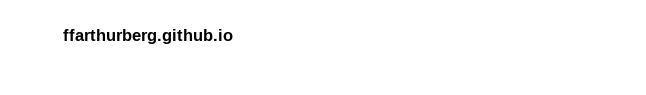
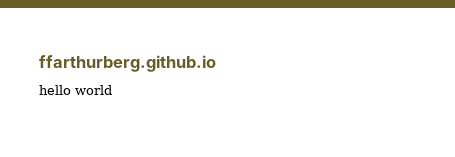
+ hello world

